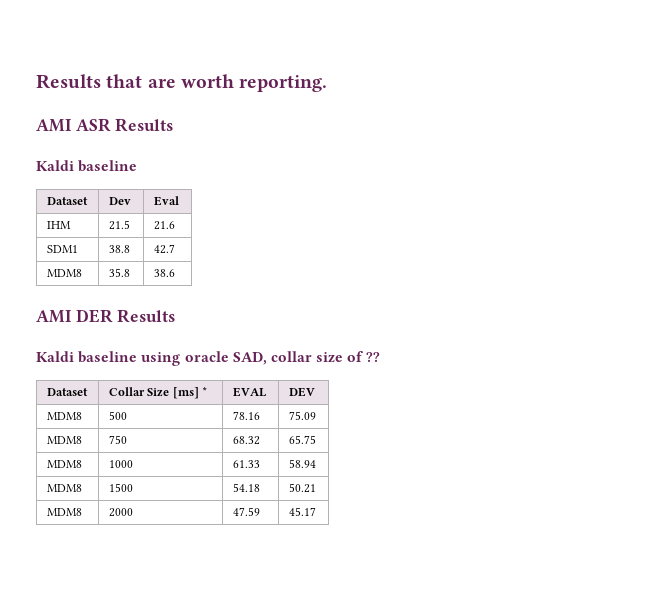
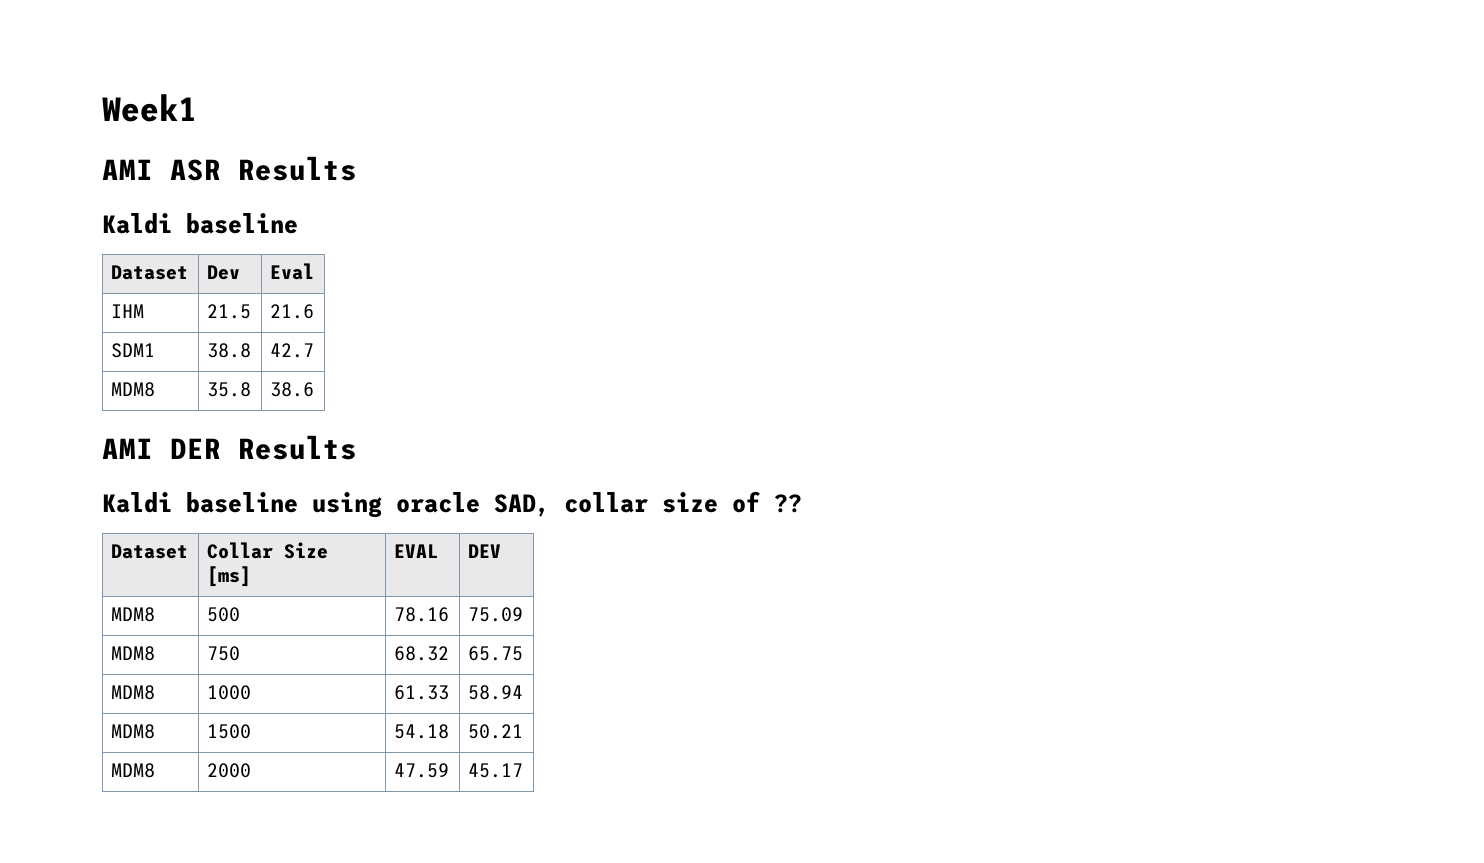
- Results that are worth reporting.
+ Week1
- Dataset | Collar Size [ms] * | EVAL | DEV
+ Dataset | Collar Size [ms] | EVAL | DEV

